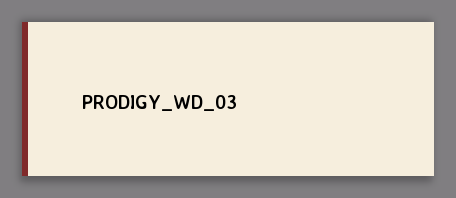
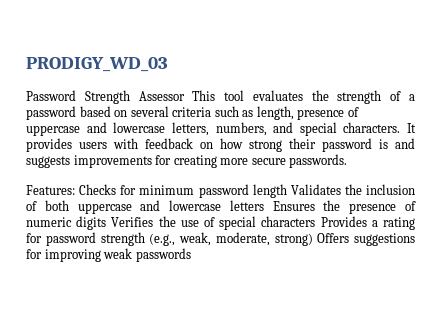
+ Password Strength Assessor This tool evaluates the strength of a password based on several criteria such as length, presence of uppercase and lowercase letters, numbers, and special characters. It provides users with feedback on how strong their password is and suggests improvements for creating more secure passwords.
+ Features: Checks for minimum password length Validates the inclusion of both uppercase and lowercase letters Ensures the presence of numeric digits Verifies the use of special characters Provides a rating for password strength (e.g., weak, moderate, strong) Offers suggestions for improving weak passwords

